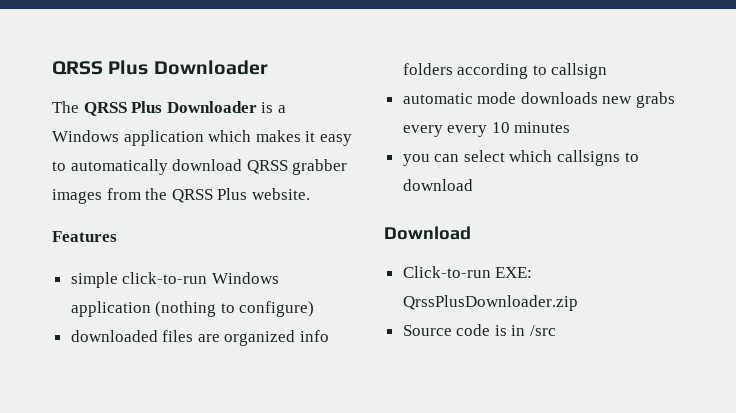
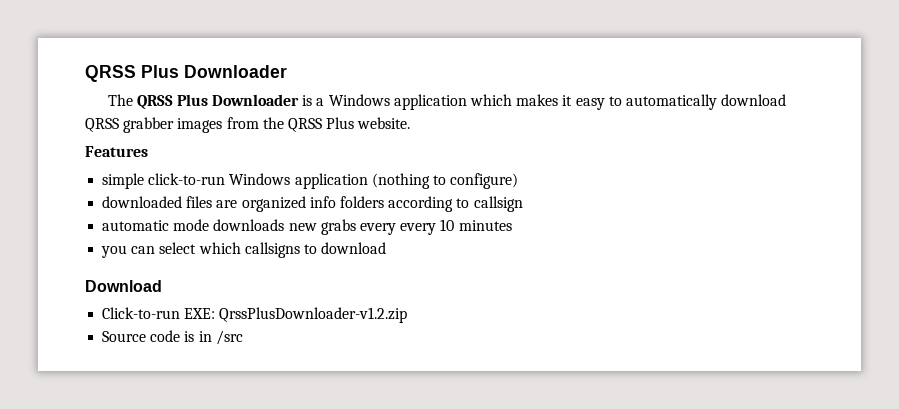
- Click-to-run EXE: QrssPlusDownloader.zip
+ Click-to-run EXE: QrssPlusDownloader-v1.2.zip

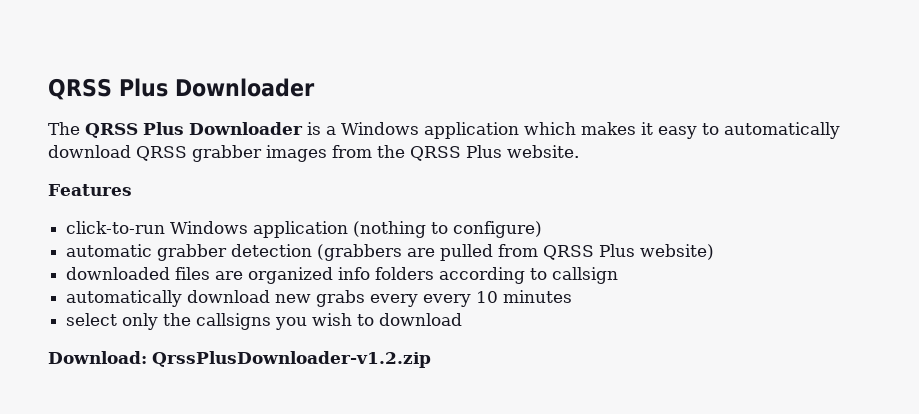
- simple click-to-run Windows application (nothing to configure)
+ click-to-run Windows application (nothing to configure)
+ automatic grabber detection (grabbers are pulled from QRSS Plus website)
- automatic mode downloads new grabs every every 10 minutes
+ automatically download new grabs every every 10 minutes
- you can select which callsigns to download
- Download
- Click-to-run EXE: QrssPlusDownloader-v1.2.zip
- Source code is in /src
+ select only the callsigns you wish to download
+ Download: QrssPlusDownloader-v1.2.zip

